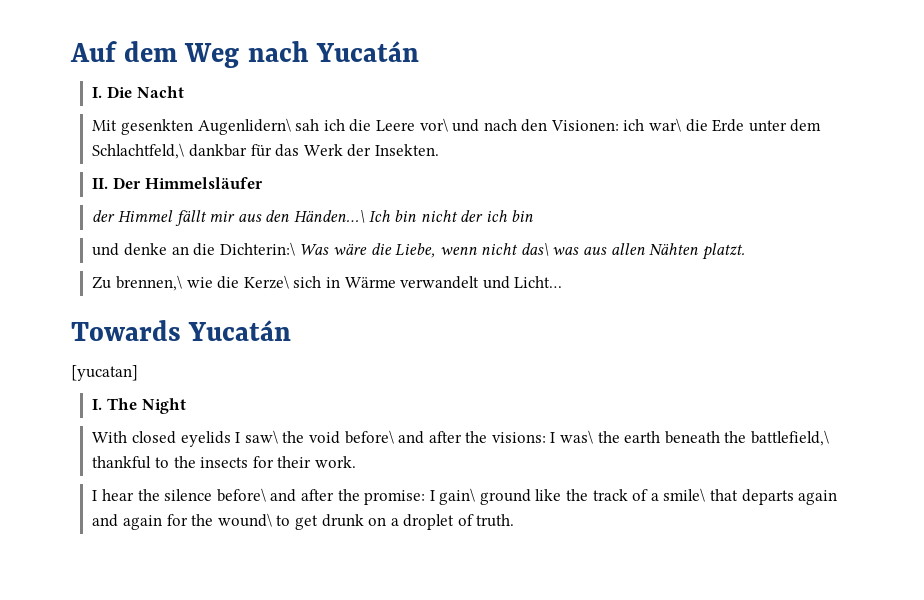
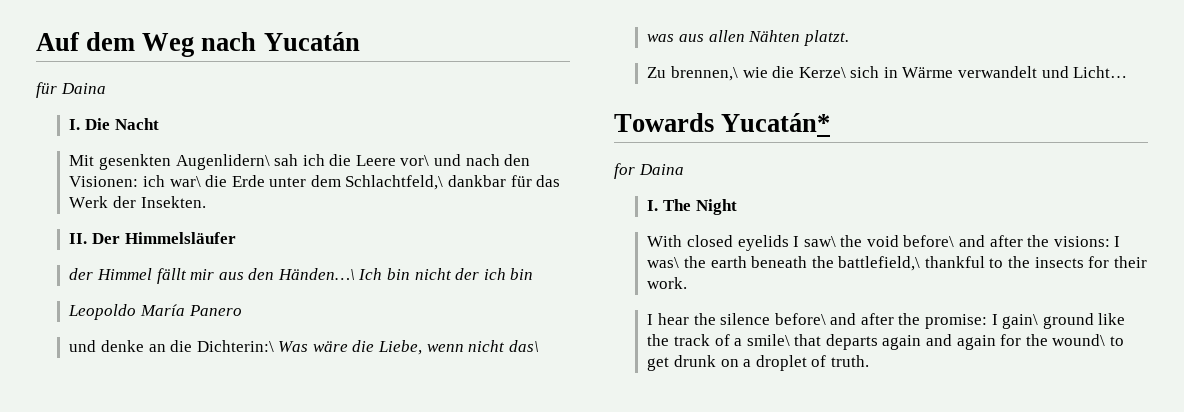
+ für Daina
+ Leopoldo María Panero
- Towards Yucatán
- [yucatan]
+ Towards Yucatán*
+ for Daina

